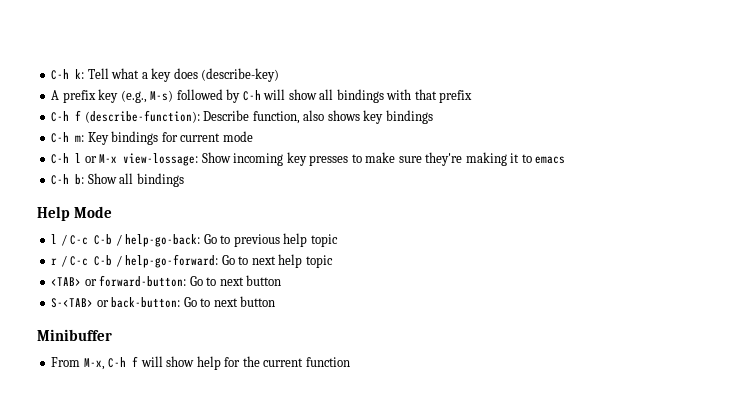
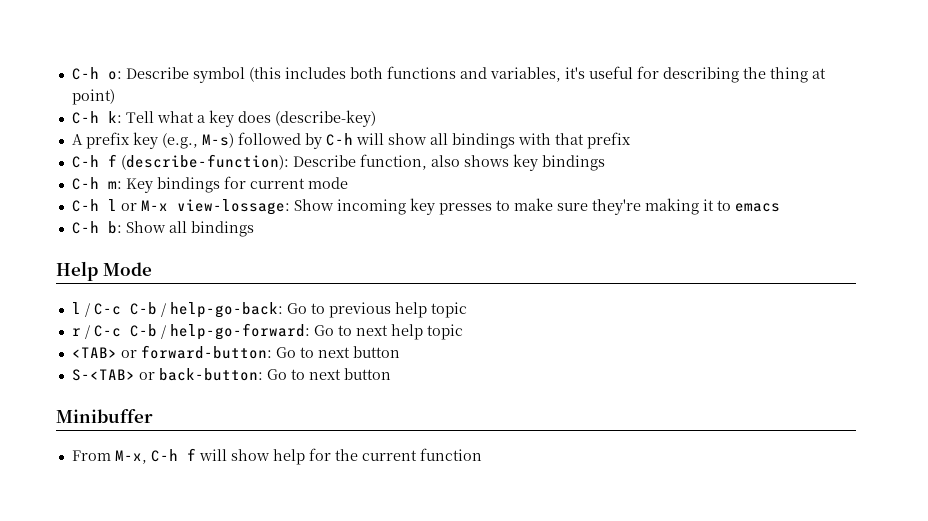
+ C-h o: Describe symbol (this includes both functions and variables, it's useful for describing the thing at point)

